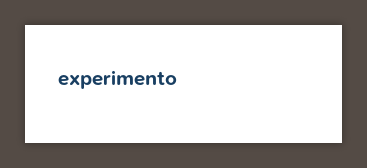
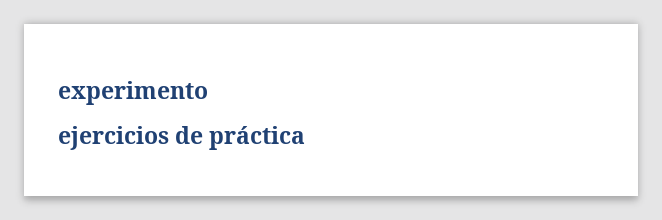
+ ejercicios de práctica

